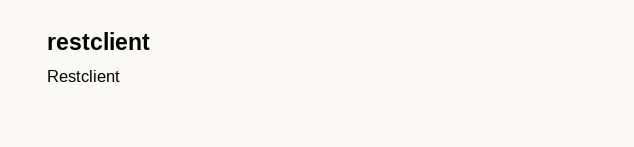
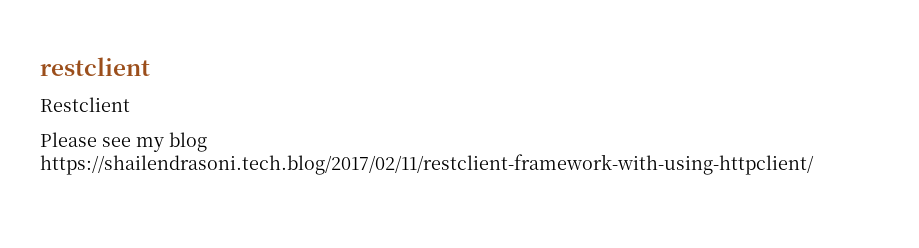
+ Please see my blog https://shailendrasoni.tech.blog/2017/02/11/restclient-framework-with-using-httpclient/

